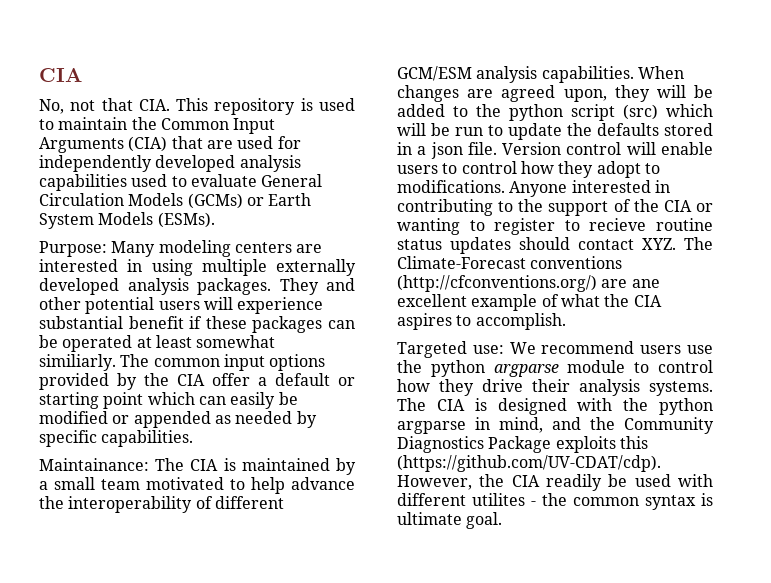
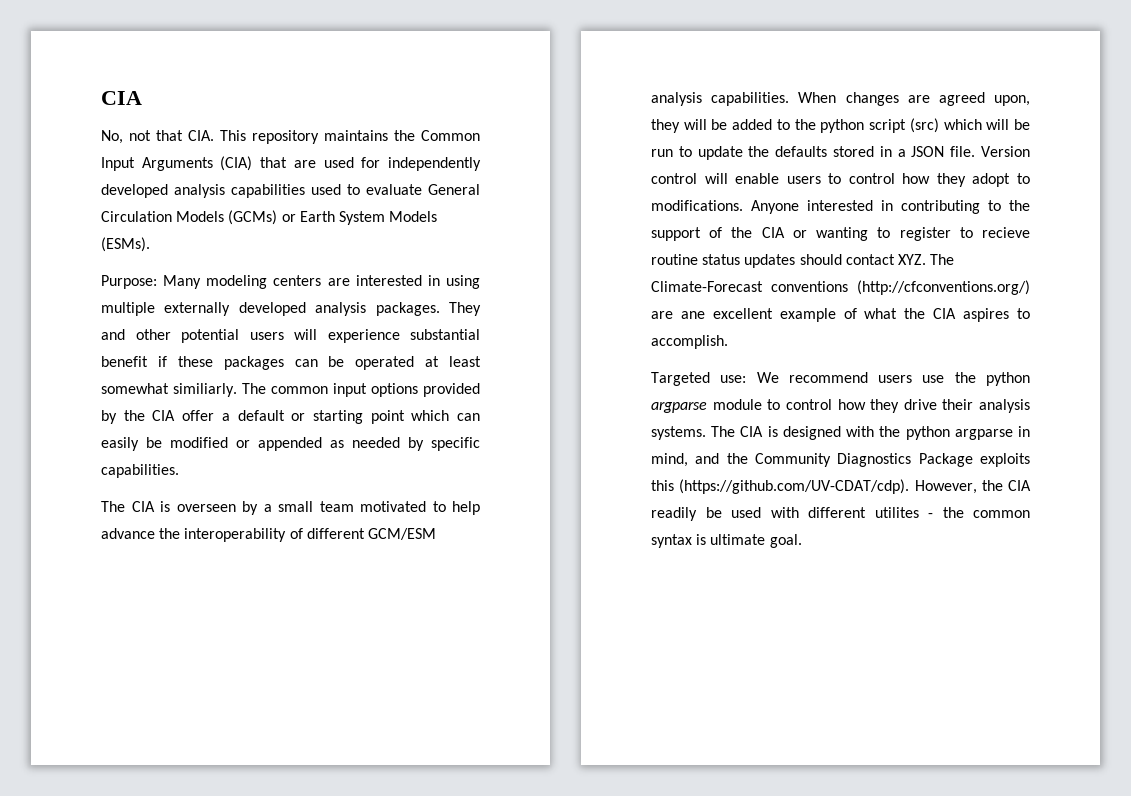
- No, not that CIA. This repository is used to maintain the Common Input Arguments (CIA) that are used for independently developed analysis capabilities used to evaluate General Circulation Models (GCMs) or Earth System Models (ESMs).
+ No, not that CIA. This repository maintains the Common Input Arguments (CIA) that are used for independently developed analysis capabilities used to evaluate General Circulation Models (GCMs) or Earth System Models (ESMs).
- Maintainance: The CIA is maintained by a small team motivated to help advance the interoperability of different GCM/ESM analysis capabilities.
+ The CIA is overseen by a small team motivated to help advance the interoperability of different GCM/ESM analysis capabilities.
- When changes are agreed upon, they will be added to the python script (src) which will be run to update the defaults stored in a json file.
+ When changes are agreed upon, they will be added to the python script (src) which will be run to update the defaults stored in a JSON file.

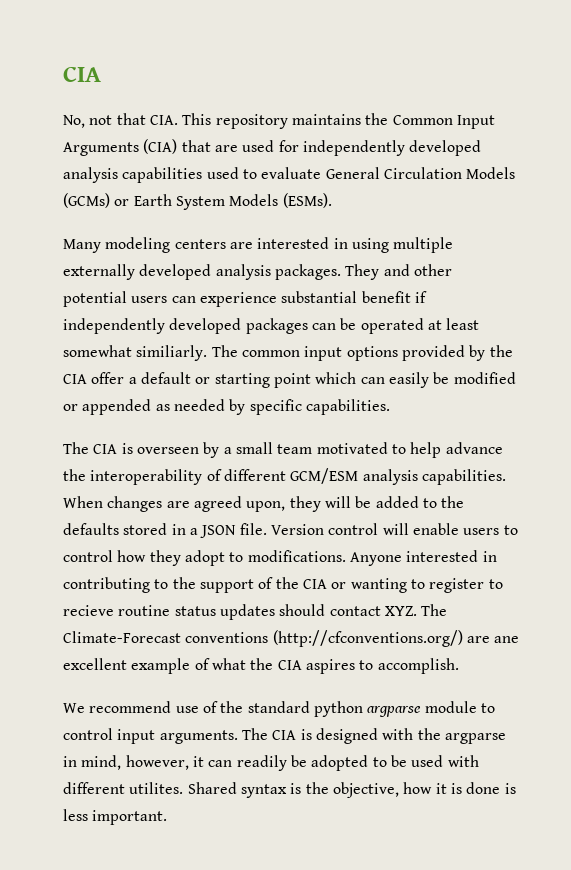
- Purpose: Many modeling centers are interested in using multiple externally developed analysis packages.
+ Many modeling centers are interested in using multiple externally developed analysis packages.
- They and other potential users will experience substantial benefit if these packages can be operated at least somewhat similiarly.
+ They and other potential users can experience substantial benefit if independently developed packages can be operated at least somewhat similiarly.
- When changes are agreed upon, they will be added to the python script (src) which will be run to update the defaults stored in a JSON file.
+ When changes are agreed upon, they will be added to the defaults stored in a JSON file.
- Targeted use: We recommend users use the python argparse module to control how they drive their analysis systems.
+ We recommend use of the standard python argparse module to control input arguments.
- The CIA is designed with the python argparse in mind, and the Community Diagnostics Package exploits this (https://github.com/UV-CDAT/cdp). However, the CIA readily be used with different utilites - the common syntax is ultimate goal.
+ The CIA is designed with the argparse in mind, however, it can readily be adopted to be used with different utilites. Shared syntax is the objective, how it is done is less important.

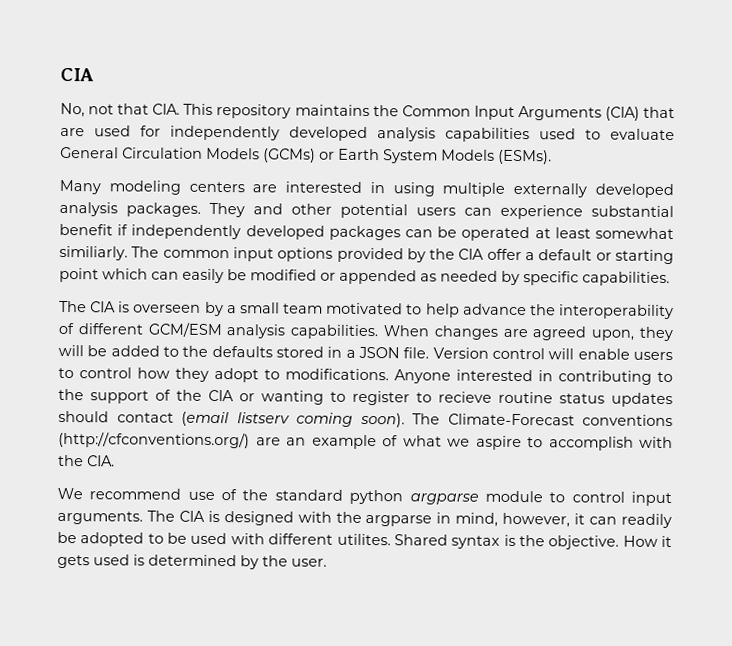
- Anyone interested in contributing to the support of the CIA or wanting to register to recieve routine status updates should contact XYZ. The Climate-Forecast conventions (http://cfconventions.org/) are ane excellent example of what the CIA aspires to accomplish.
+ Anyone interested in contributing to the support of the CIA or wanting to register to recieve routine status updates should contact (email listserv coming soon). The Climate-Forecast conventions (http://cfconventions.org/) are an example of what we aspire to accomplish with the CIA.
- Shared syntax is the objective, how it is done is less important.
+ Shared syntax is the objective. How it gets used is determined by the user.

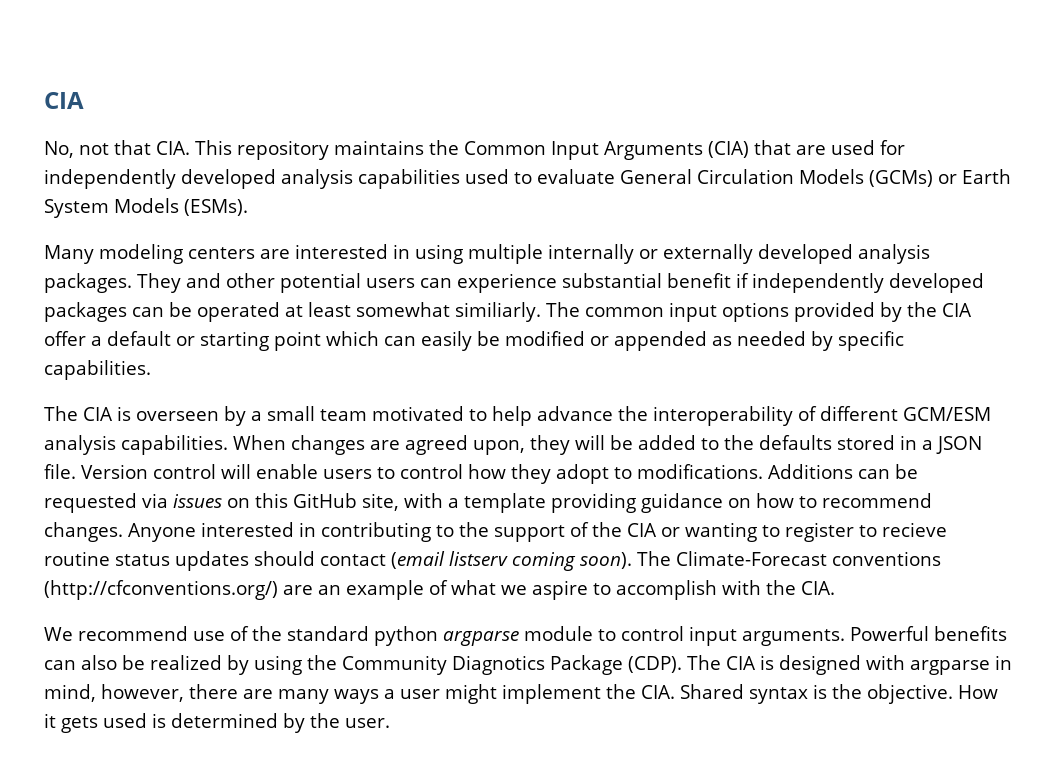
- Many modeling centers are interested in using multiple externally developed analysis packages.
+ Many modeling centers are interested in using multiple internally or externally developed analysis packages.
+ Additions can be requested via issues on this GitHub site, with a template providing guidance on how to recommend changes.
+ Powerful benefits can also be realized by using the Community Diagnotics Package (CDP).
- The CIA is designed with the argparse in mind, however, it can readily be adopted to be used with different utilites. Shared syntax is the objective.
+ The CIA is designed with argparse in mind, however, there are many ways a user might implement the CIA. Shared syntax is the objective.

